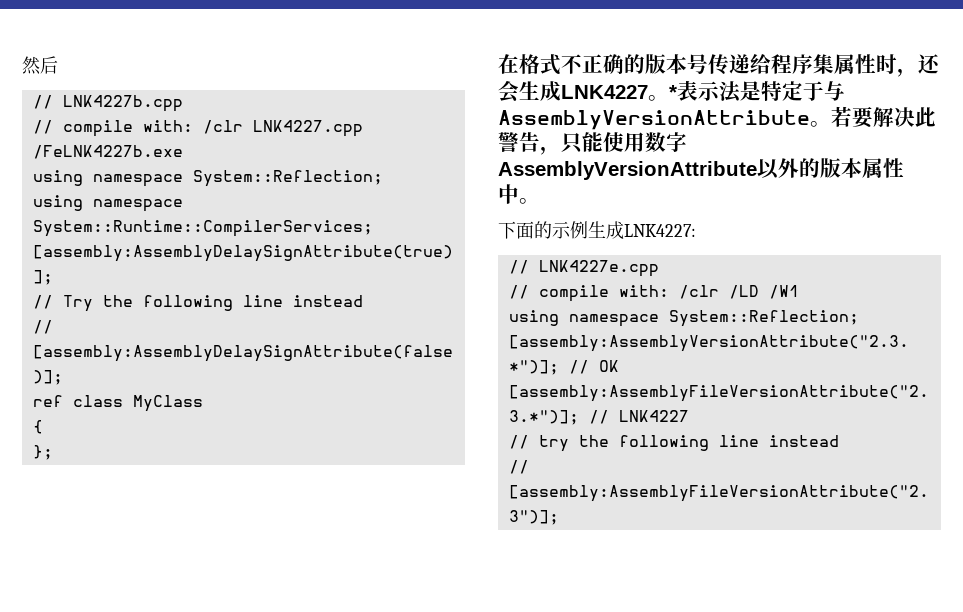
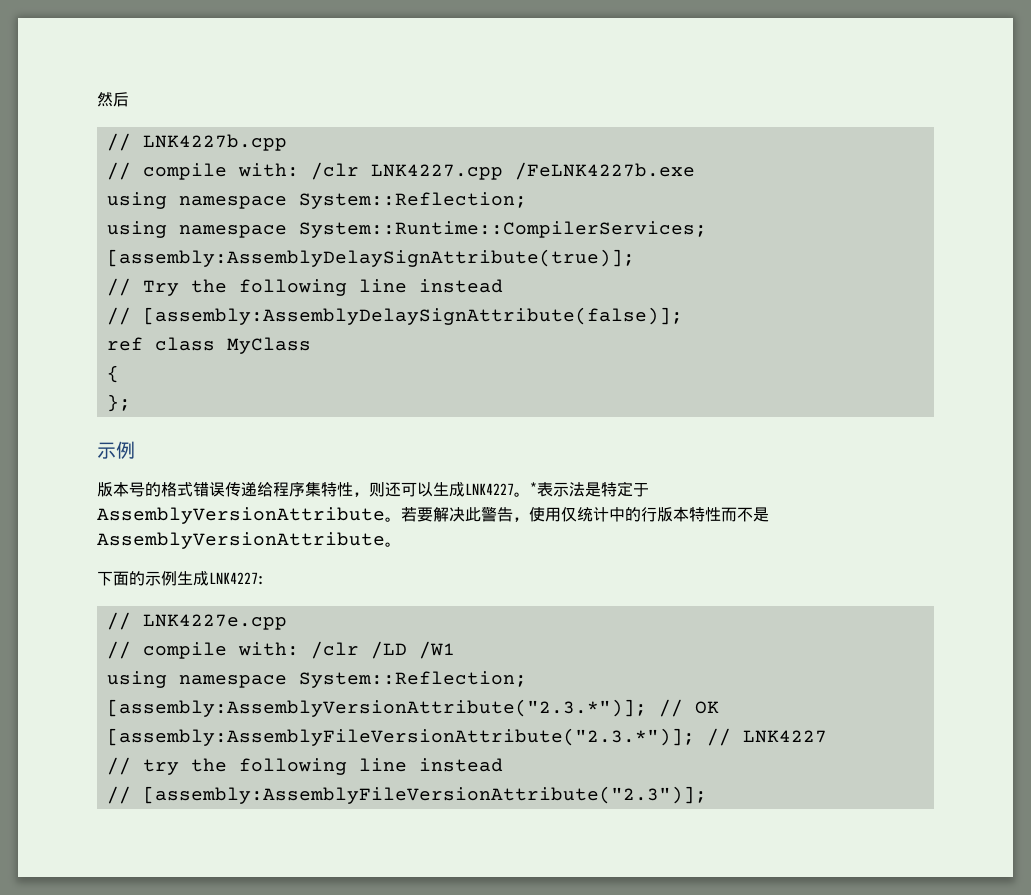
  };
- 在格式不正确的版本号传递给程序集属性时，还会生成LNK4227。
+ 示例
+ 版本号的格式错误传递给程序集特性，则还可以生成LNK4227。
- *表示法是特定于与AssemblyVersionAttribute。
+ *表示法是特定于AssemblyVersionAttribute。
- 若要解决此警告，只能使用数字AssemblyVersionAttribute以外的版本属性中。
+ 若要解决此警告，使用仅统计中的行版本特性而不是AssemblyVersionAttribute。

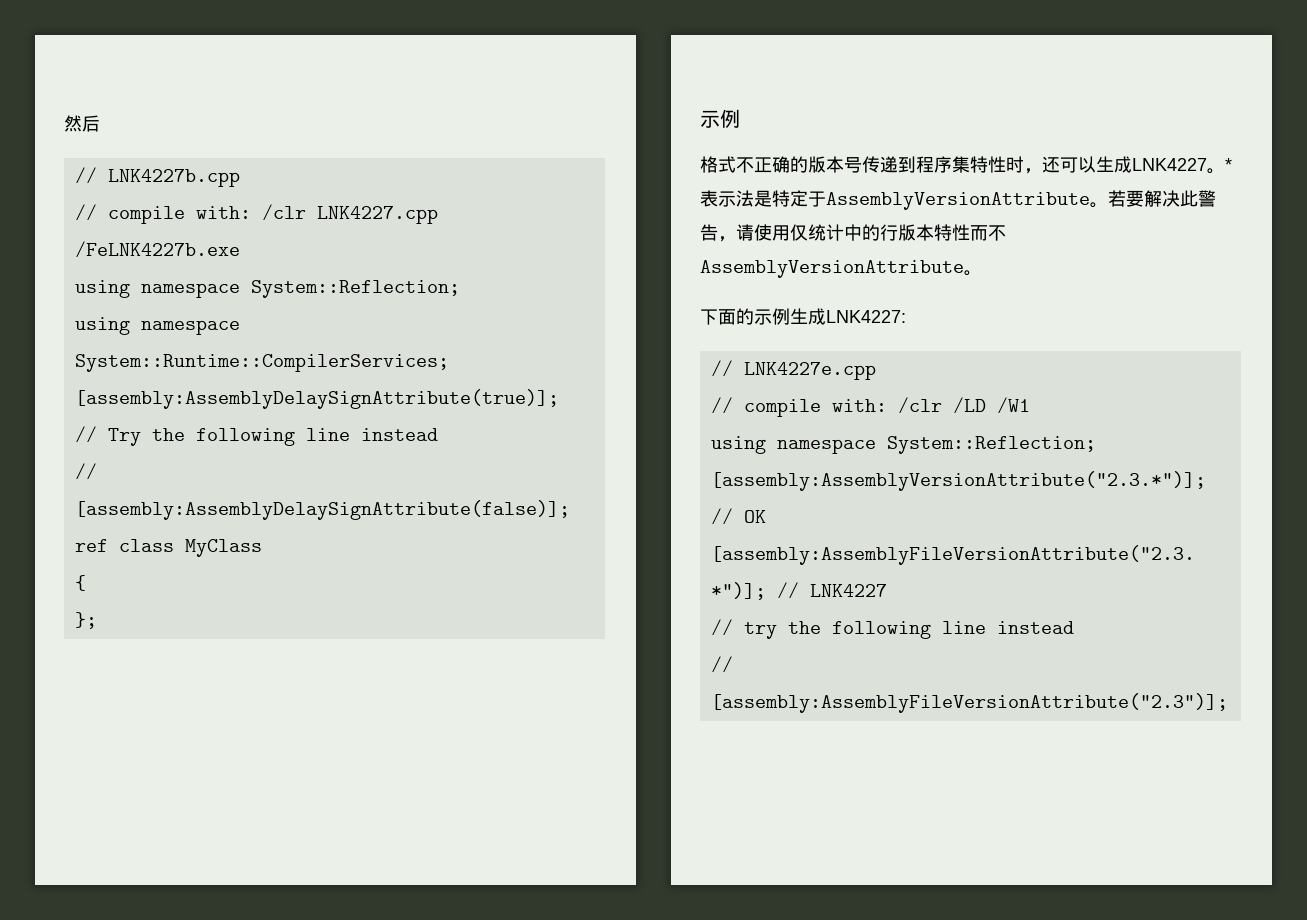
- 版本号的格式错误传递给程序集特性，则还可以生成LNK4227。
+ 格式不正确的版本号传递到程序集特性时，还可以生成LNK4227。
- 若要解决此警告，使用仅统计中的行版本特性而不是AssemblyVersionAttribute。
+ 若要解决此警告，请使用仅统计中的行版本特性而不AssemblyVersionAttribute。

